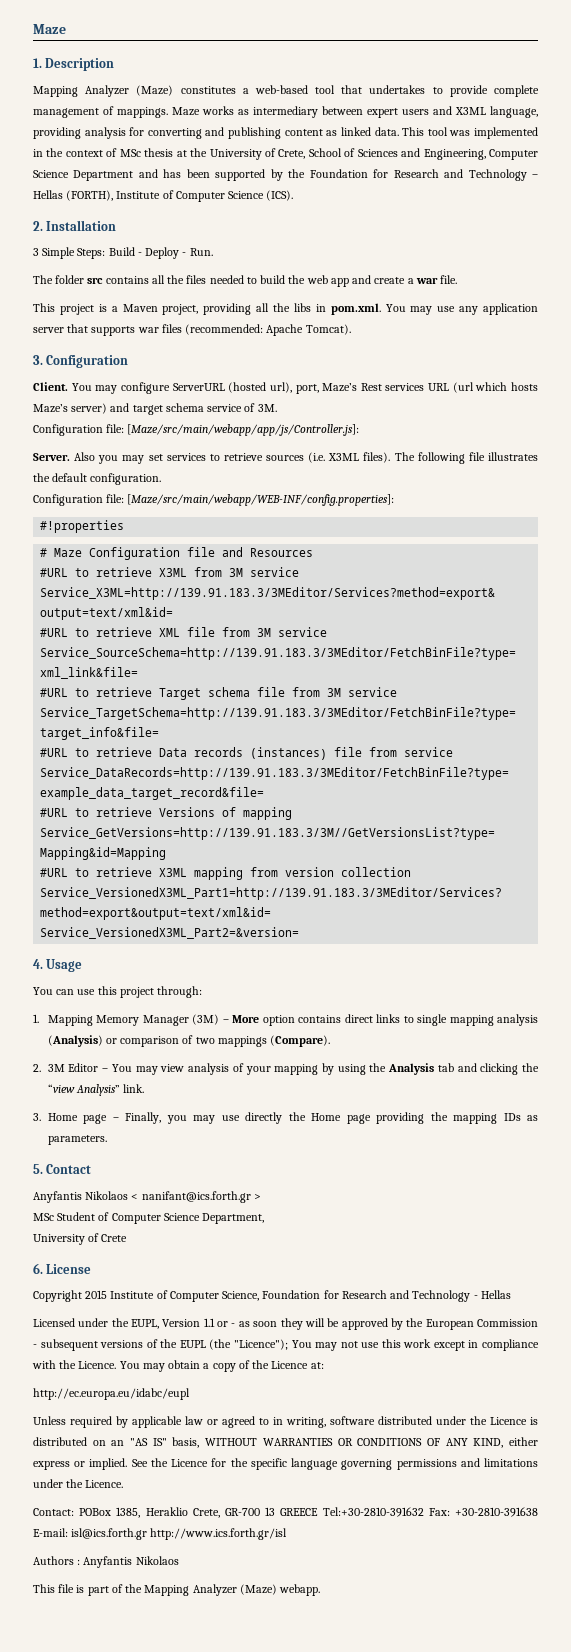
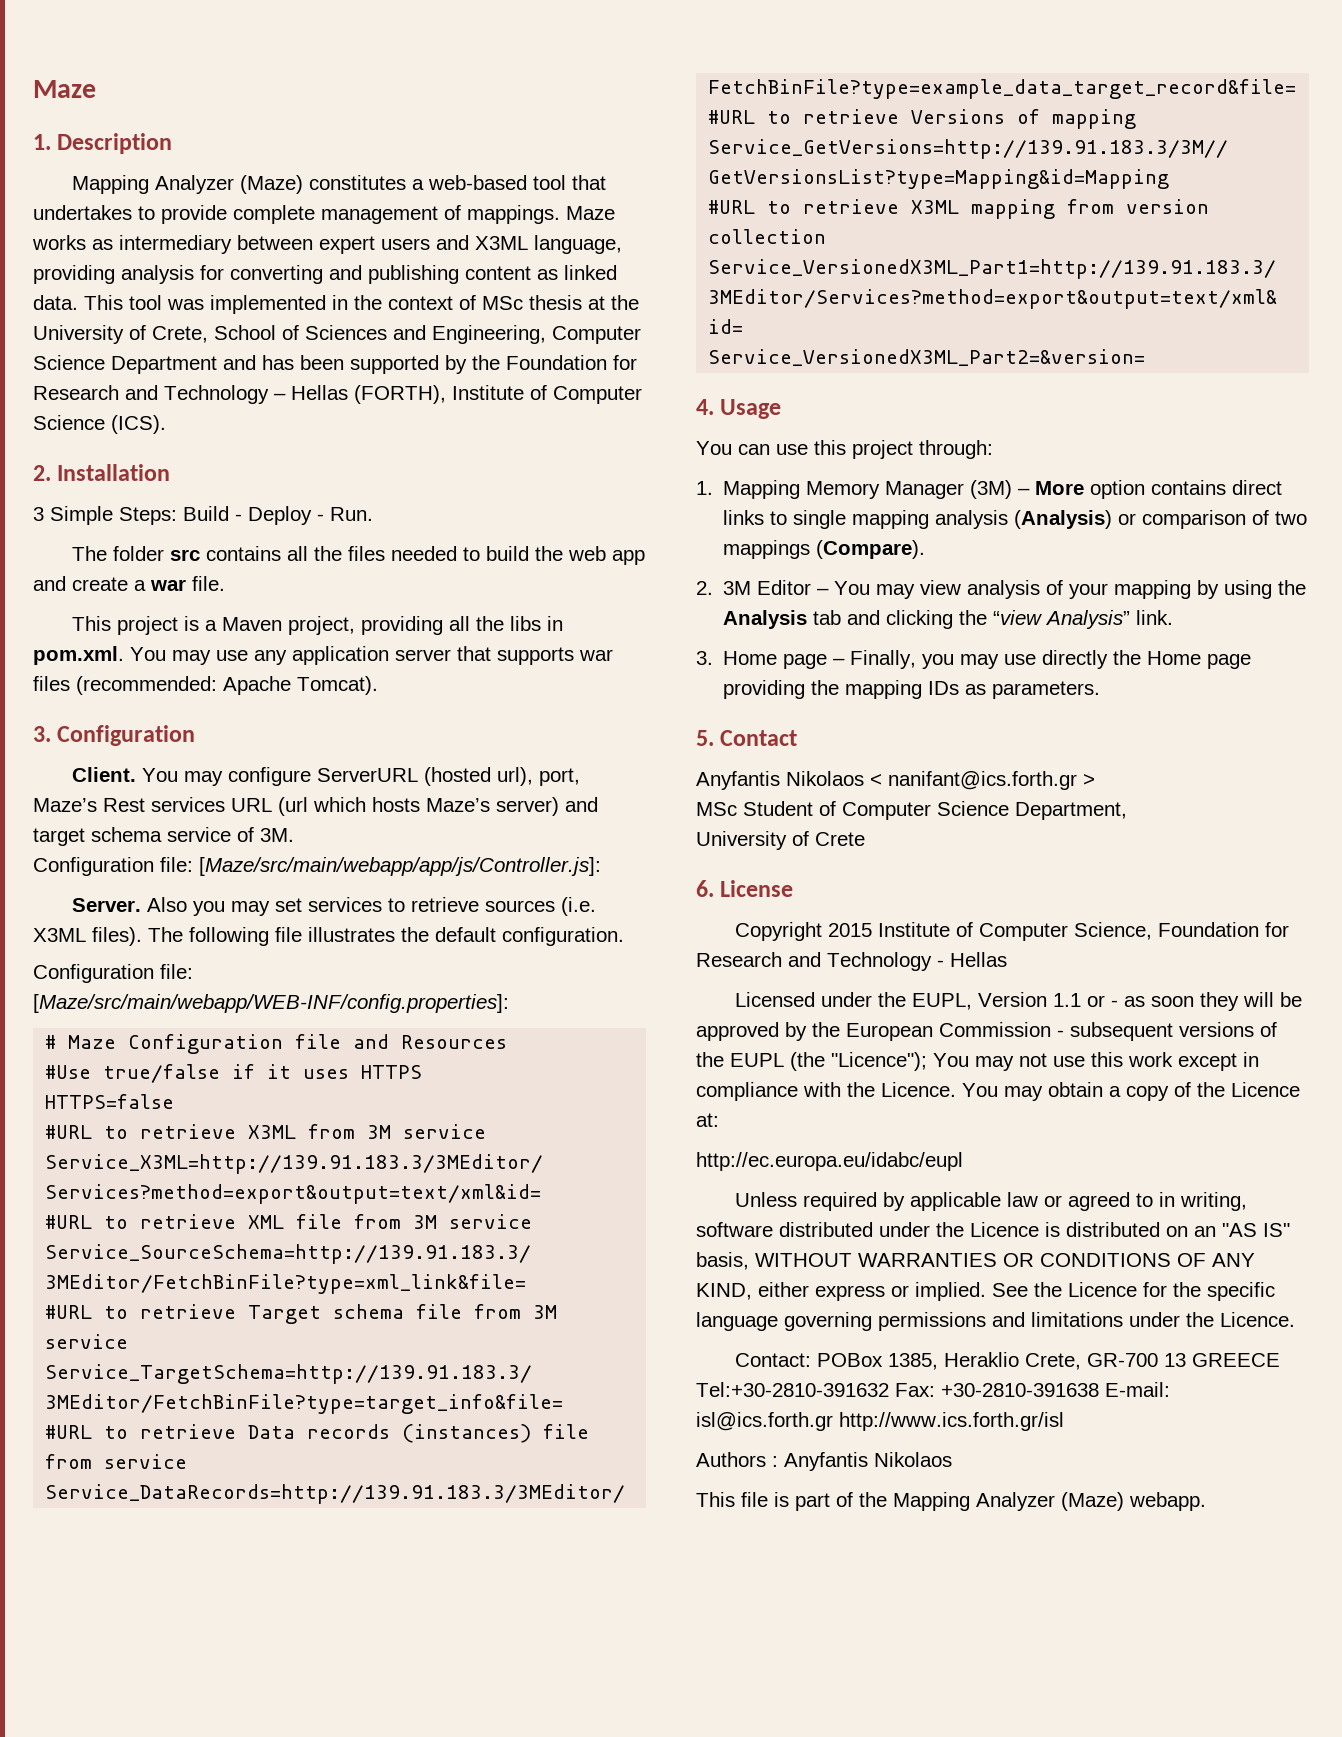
- #!properties
+ #Use true/false if it uses HTTPS
+ HTTPS=false

